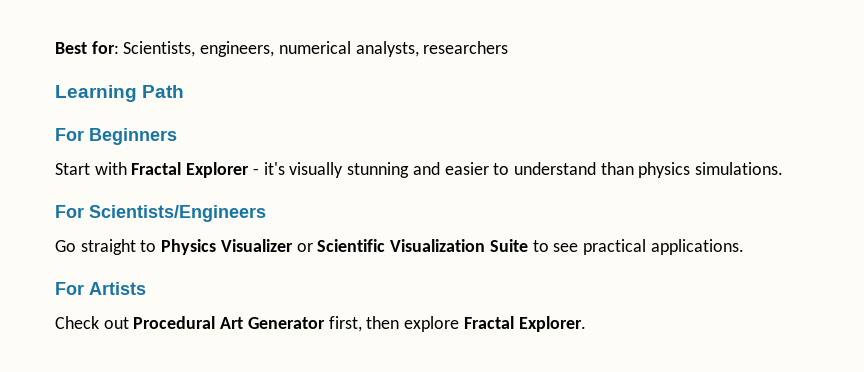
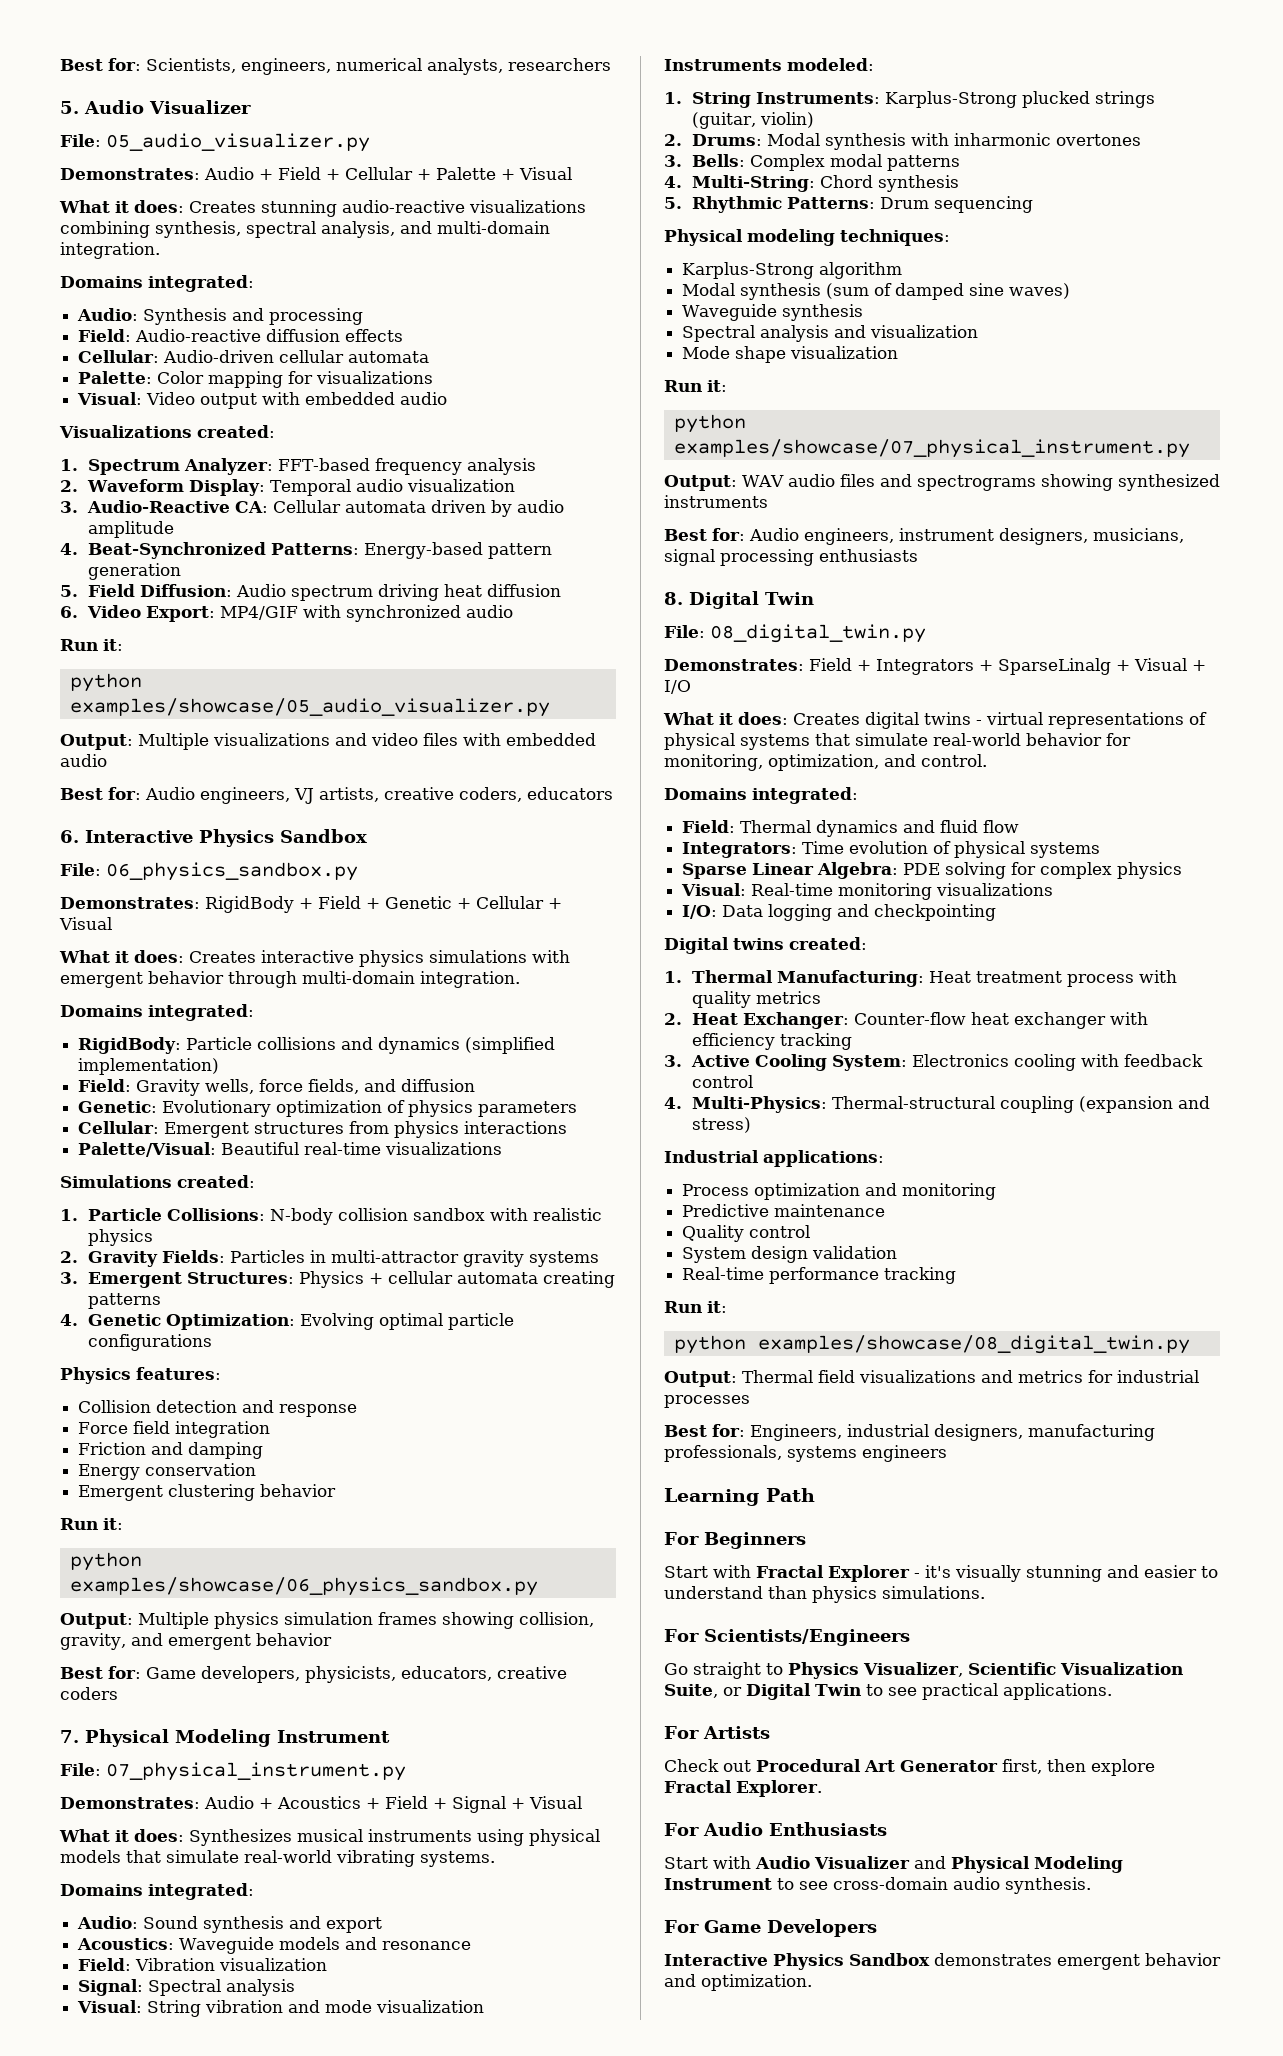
+ 5. Audio Visualizer
+ File: 05_audio_visualizer.py
+ Demonstrates: Audio + Field + Cellular + Palette + Visual
+ What it does: Creates stunning audio-reactive visualizations combining synthesis, spectral analysis, and multi-domain integration.
+ Domains integrated:
+ Audio: Synthesis and processing
+ Field: Audio-reactive diffusion effects
+ Cellular: Audio-driven cellular automata
+ Palette: Color mapping for visualizations
+ Visual: Video output with embedded audio
+ Visualizations created:
+ 1. Spectrum Analyzer: FFT-based frequency analysis
+ 2. Waveform Display: Temporal audio visualization
+ 3. Audio-Reactive CA: Cellular automata driven by audio amplitude
+ 4. Beat-Synchronized Patterns: Energy-based pattern generation
+ 5. Field Diffusion: Audio spectrum driving heat diffusion
+ 6. Video Export: MP4/GIF with synchronized audio
+ Run it:
+ python examples/showcase/05_audio_visualizer.py
+ Output: Multiple visualizations and video files with embedded audio
+ Best for: Audio engineers, VJ artists, creative coders, educators
+ 6. Interactive Physics Sandbox
+ File: 06_physics_sandbox.py
+ Demonstrates: RigidBody + Field + Genetic + Cellular + Visual
+ What it does: Creates interactive physics simulations with emergent behavior through multi-domain integration.
+ Domains integrated:
+ RigidBody: Particle collisions and dynamics (simplified implementation)
+ Field: Gravity wells, force fields, and diffusion
+ Genetic: Evolutionary optimization of physics parameters
+ Cellular: Emergent structures from physics interactions
+ Palette/Visual: Beautiful real-time visualizations
+ Simulations created:
+ 1. Particle Collisions: N-body collision sandbox with realistic physics
+ 2. Gravity Fields: Particles in multi-attractor gravity systems
+ 3. Emergent Structures: Physics + cellular automata creating patterns
+ 4. Genetic Optimization: Evolving optimal particle configurations
+ Physics features:
+ Collision detection and response
+ Force field integration
+ Friction and damping
+ Energy conservation
+ Emergent clustering behavior
+ Run it:
+ python examples/showcase/06_physics_sandbox.py
+ Output: Multiple physics simulation frames showing collision, gravity, and emergent behavior
+ Best for: Game developers, physicists, educators, creative coders
+ 7. Physical Modeling Instrument
+ File: 07_physical_instrument.py
+ Demonstrates: Audio + Acoustics + Field + Signal + Visual
+ What it does: Synthesizes musical instruments using physical models that simulate real-world vibrating systems.
+ Domains integrated:
+ Audio: Sound synthesis and export
+ Acoustics: Waveguide models and resonance
+ Field: Vibration visualization
+ Signal: Spectral analysis
+ Visual: String vibration and mode visualization
+ Instruments modeled:
+ 1. String Instruments: Karplus-Strong plucked strings (guitar, violin)
+ 2. Drums: Modal synthesis with inharmonic overtones
+ 3. Bells: Complex modal patterns
+ 4. Multi-String: Chord synthesis
+ 5. Rhythmic Patterns: Drum sequencing
+ Physical modeling techniques:
+ Karplus-Strong algorithm
+ Modal synthesis (sum of damped sine waves)
+ Waveguide synthesis
+ Spectral analysis and visualization
+ Mode shape visualization
+ Run it:
+ python examples/showcase/07_physical_instrument.py
+ Output: WAV audio files and spectrograms showing synthesized instruments
+ Best for: Audio engineers, instrument designers, musicians, signal processing enthusiasts
+ 8. Digital Twin
+ File: 08_digital_twin.py
+ Demonstrates: Field + Integrators + SparseLinalg + Visual + I/O
+ What it does: Creates digital twins - virtual representations of physical systems that simulate real-world behavior for monitoring, optimization, and control.
+ Domains integrated:
+ Field: Thermal dynamics and fluid flow
+ Integrators: Time evolution of physical systems
+ Sparse Linear Algebra: PDE solving for complex physics
+ Visual: Real-time monitoring visualizations
+ I/O: Data logging and checkpointing
+ Digital twins created:
+ 1. Thermal Manufacturing: Heat treatment process with quality metrics
+ 2. Heat Exchanger: Counter-flow heat exchanger with efficiency tracking
+ 3. Active Cooling System: Electronics cooling with feedback control
+ 4. Multi-Physics: Thermal-structural coupling (expansion and stress)
+ Industrial applications:
+ Process optimization and monitoring
+ Predictive maintenance
+ Quality control
+ System design validation
+ Real-time performance tracking
+ Run it:
+ python examples/showcase/08_digital_twin.py
+ Output: Thermal field visualizations and metrics for industrial processes
+ Best for: Engineers, industrial designers, manufacturing professionals, systems engineers
- Go straight to Physics Visualizer or Scientific Visualization Suite to see practical applications.
+ Go straight to Physics Visualizer, Scientific Visualization Suite, or Digital Twin to see practical applications.
+ For Audio Enthusiasts
+ Start with Audio Visualizer and Physical Modeling Instrument to see cross-domain audio synthesis.
+ For Game Developers
+ Interactive Physics Sandbox demonstrates emergent behavior and optimization.

